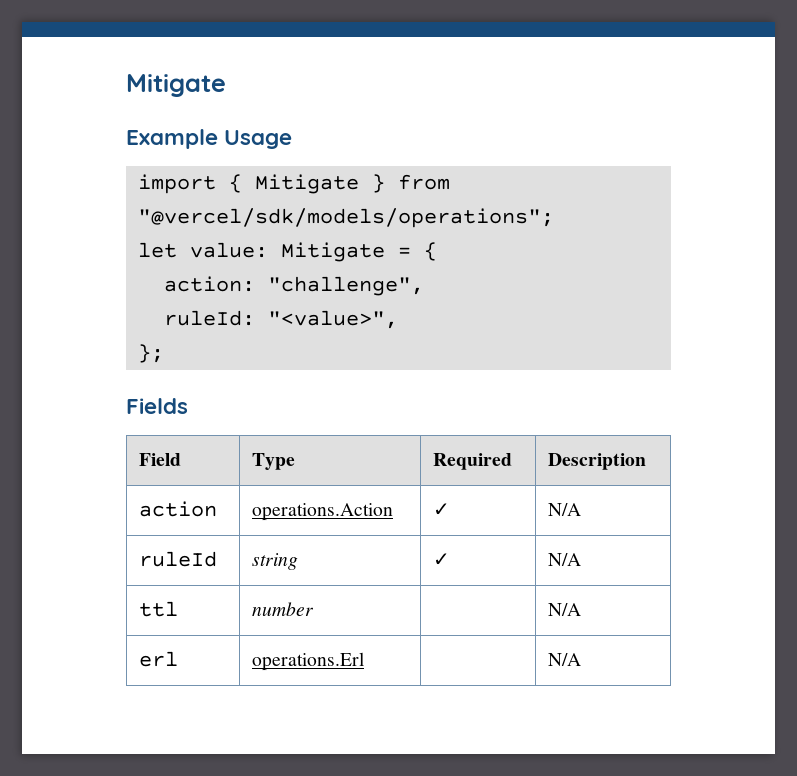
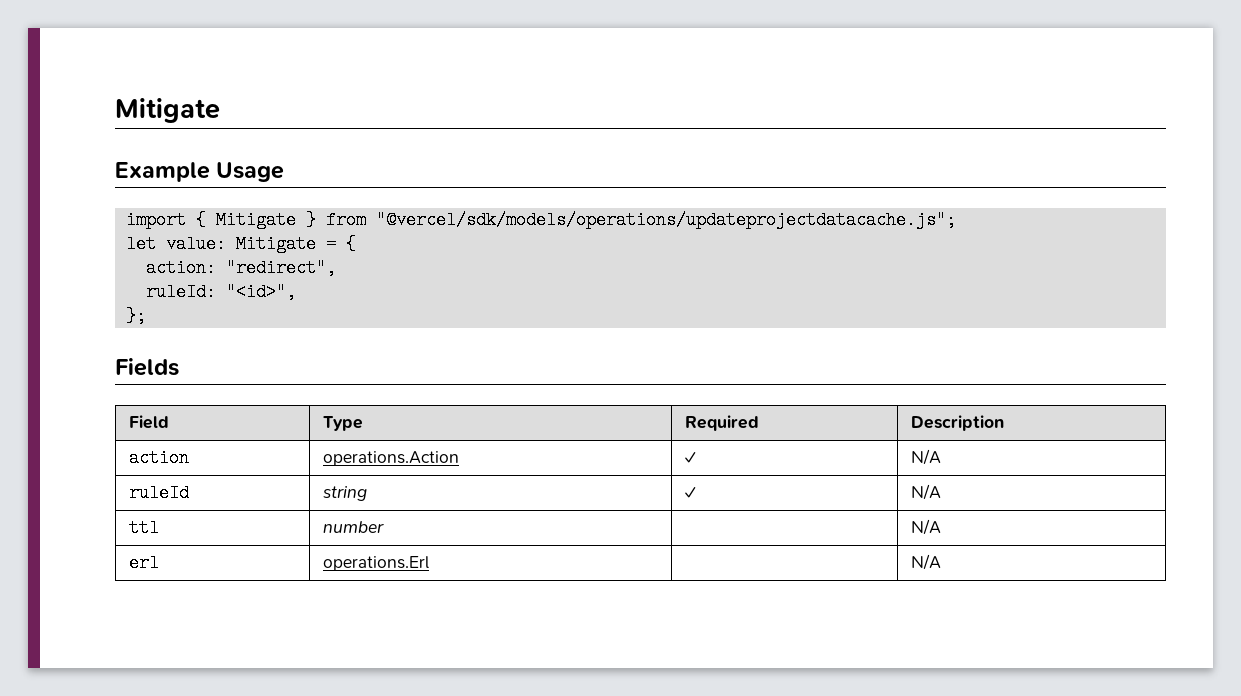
- import { Mitigate } from "@vercel/sdk/models/operations";
+ import { Mitigate } from "@vercel/sdk/models/operations/updateprojectdatacache.js";
- action: "challenge",
+ action: "redirect",
- ruleId: "<value>",
+ ruleId: "<id>",

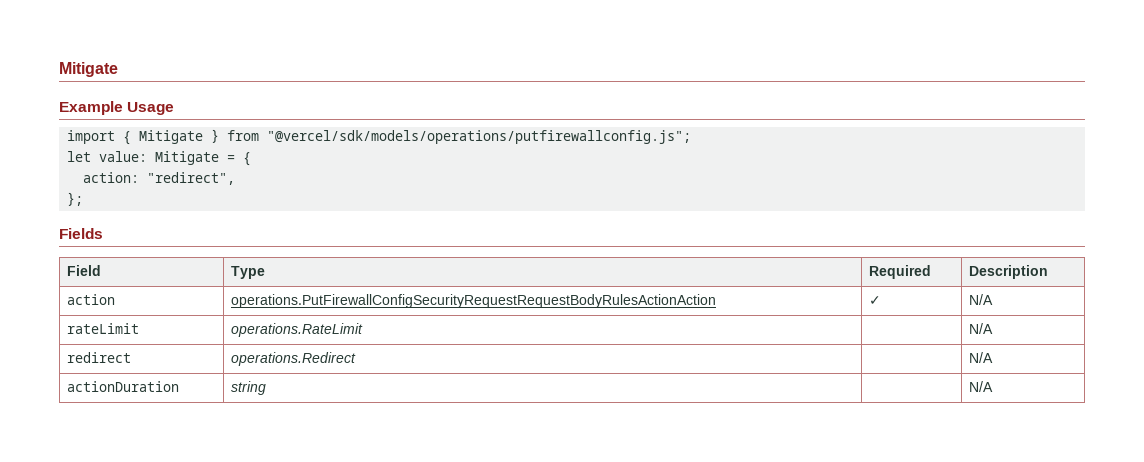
- import { Mitigate } from "@vercel/sdk/models/operations/updateprojectdatacache.js";
+ import { Mitigate } from "@vercel/sdk/models/operations/putfirewallconfig.js";
- ruleId: "<id>",
- action | operations.Action | ✓ | N/A
- ruleId | string | ✓ | N/A
- ttl | number | | N/A
- erl | operations.Erl | | N/A
+ action | operations.PutFirewallConfigSecurityRequestRequestBodyRulesActionAction | ✓ | N/A
+ rateLimit | operations.RateLimit | | N/A
+ redirect | operations.Redirect | | N/A
+ actionDuration | string | | N/A

